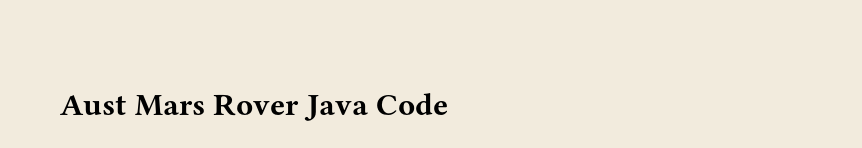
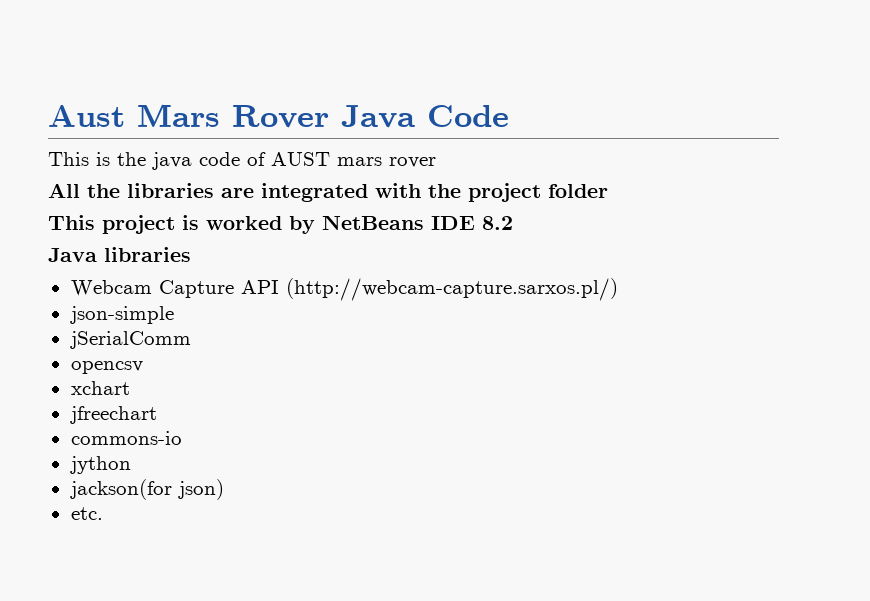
+ This is the java code of AUST mars rover
+ All the libraries are integrated with the project folder
+ This project is worked by NetBeans IDE 8.2
+ Java libraries
+ Webcam Capture API (http://webcam-capture.sarxos.pl/)
+ json-simple
+ jSerialComm
+ opencsv
+ xchart
+ jfreechart
+ commons-io
+ jython
+ jackson(for json)
+ etc.

